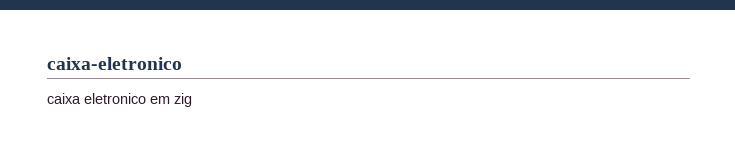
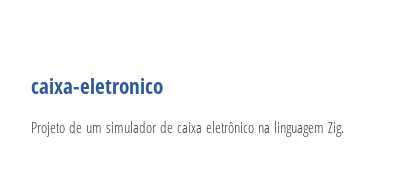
- caixa eletronico em zig
+ Projeto de um simulador de caixa eletrônico na linguagem Zig.

